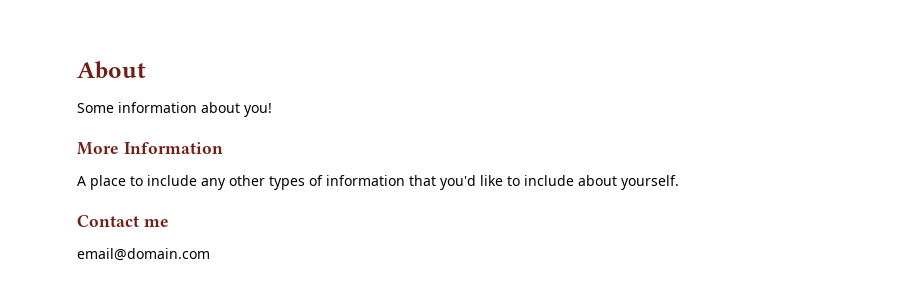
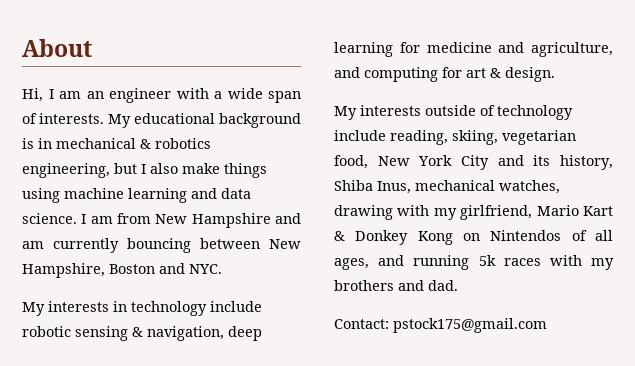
- Some information about you!
- More Information
- A place to include any other types of information that you'd like to include about yourself.
- Contact me
- email@domain.com
+ Hi, I am an engineer with a wide span of interests. My educational background is in mechanical & robotics engineering, but I also make things using machine learning and data science. I am from New Hampshire and am currently bouncing between New Hampshire, Boston and NYC.
+ My interests in technology include robotic sensing & navigation, deep learning for medicine and agriculture, and computing for art & design.
+ My interests outside of technology include reading, skiing, vegetarian food, New York City and its history, Shiba Inus, mechanical watches, drawing with my girlfriend, Mario Kart & Donkey Kong on Nintendos of all ages, and running 5k races with my brothers and dad.
+ Contact: pstock175@gmail.com

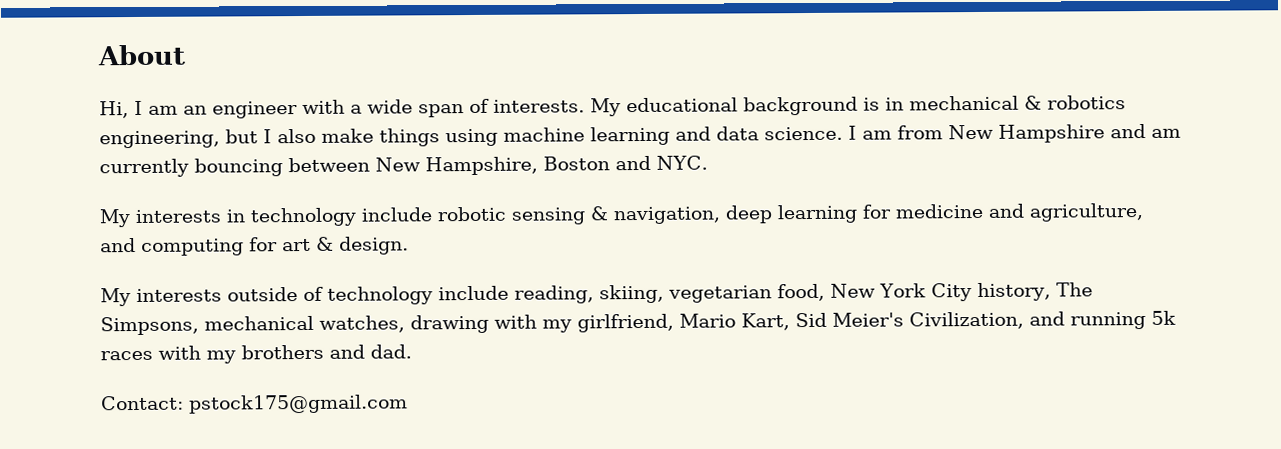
- My interests outside of technology include reading, skiing, vegetarian food, New York City and its history, Shiba Inus, mechanical watches, drawing with my girlfriend, Mario Kart & Donkey Kong on Nintendos of all ages, and running 5k races with my brothers and dad.
+ My interests outside of technology include reading, skiing, vegetarian food, New York City history, The Simpsons, mechanical watches, drawing with my girlfriend, Mario Kart, Sid Meier's Civilization, and running 5k races with my brothers and dad.

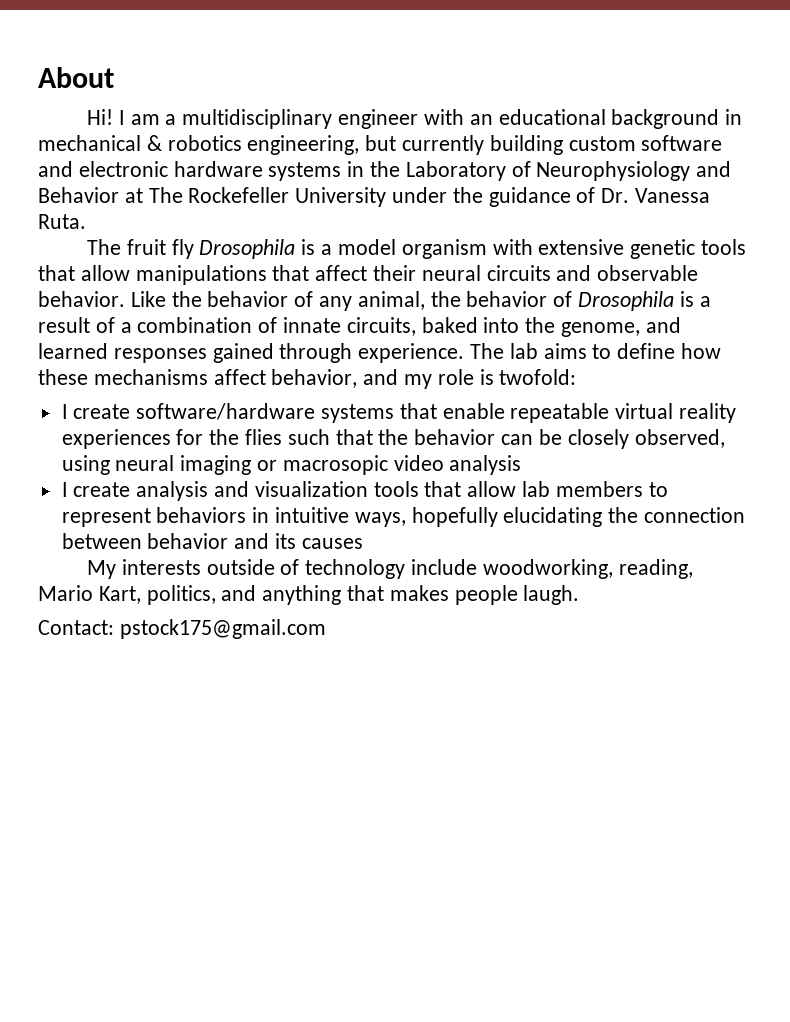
- Hi, I am an engineer with a wide span of interests. My educational background is in mechanical & robotics engineering, but I also make things using machine learning and data science. I am from New Hampshire and am currently bouncing between New Hampshire, Boston and NYC.
- My interests in technology include robotic sensing & navigation, deep learning for medicine and agriculture, and computing for art & design.
+ Hi! I am a multidisciplinary engineer with an educational background in mechanical & robotics engineering, but currently building custom software and electronic hardware systems in the Laboratory of Neurophysiology and Behavior at The Rockefeller University under the guidance of Dr. Vanessa Ruta.
+ The fruit fly Drosophila is a model organism with extensive genetic tools that allow manipulations that affect their neural circuits and observable behavior. Like the behavior of any animal, the behavior of Drosophila is a result of a combination of innate circuits, baked into the genome, and learned responses gained through experience. The lab aims to define how these mechanisms affect behavior, and my role is twofold:
+ I create software/hardware systems that enable repeatable virtual reality experiences for the flies such that the behavior can be closely observed, using neural imaging or macrosopic video analysis
+ I create analysis and visualization tools that allow lab members to represent behaviors in intuitive ways, hopefully elucidating the connection between behavior and its causes
- My interests outside of technology include reading, skiing, vegetarian food, New York City history, The Simpsons, mechanical watches, drawing with my girlfriend, Mario Kart, Sid Meier's Civilization, and running 5k races with my brothers and dad.
+ My interests outside of technology include woodworking, reading, Mario Kart, politics, and anything that makes people laugh.

